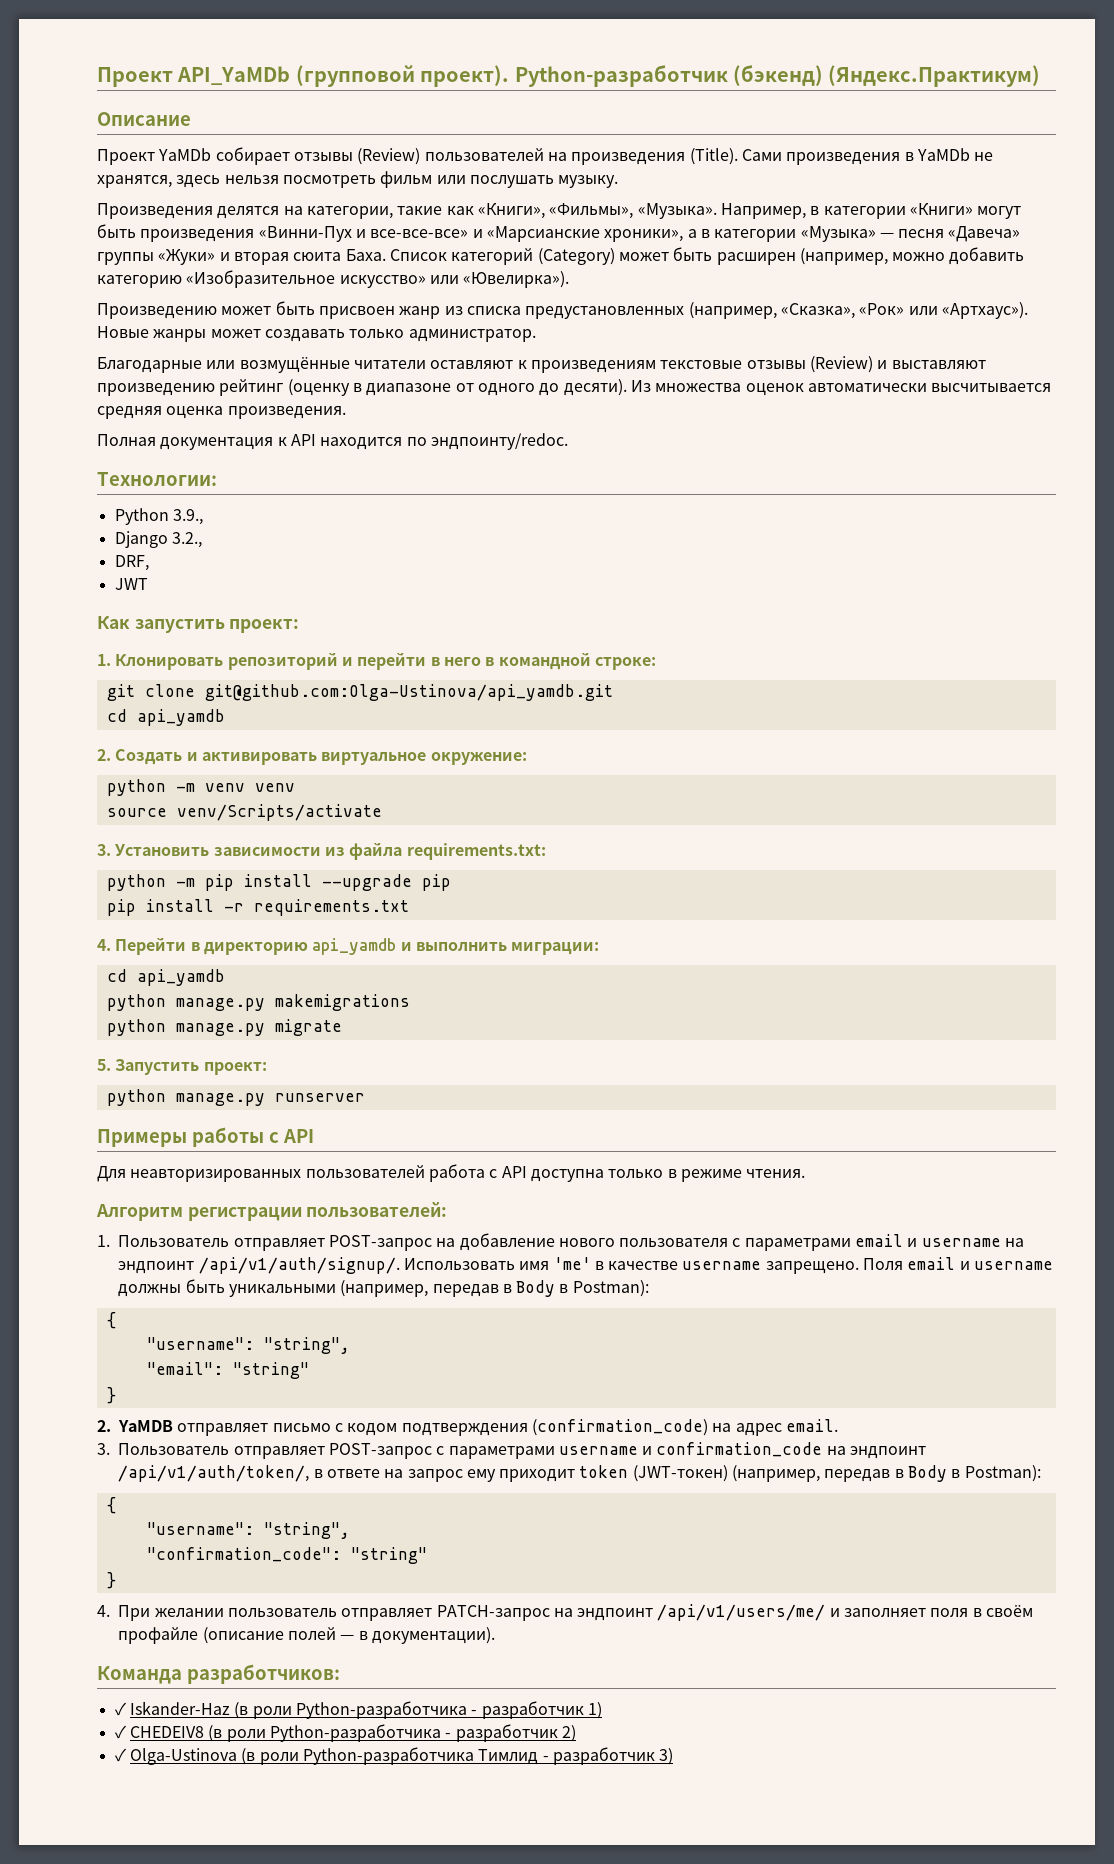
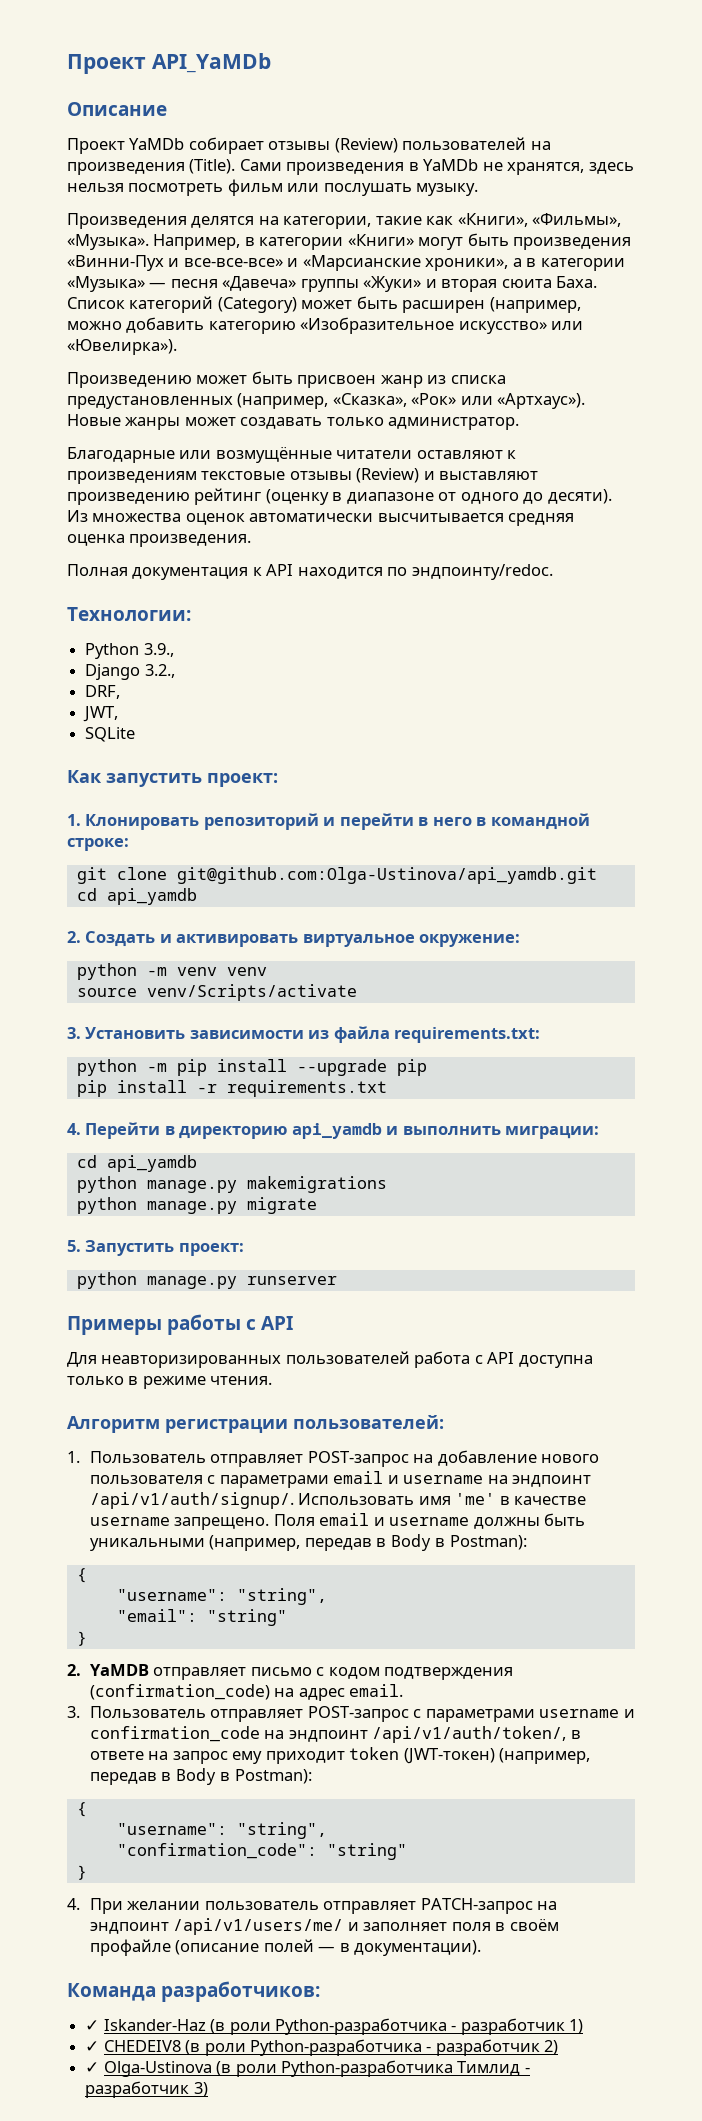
- Проект API_YaMDb (групповой проект). Python-разработчик (бэкенд) (Яндекс.Практикум)
+ Проект API_YaMDb
- JWT
+ JWT,
+ SQLite

